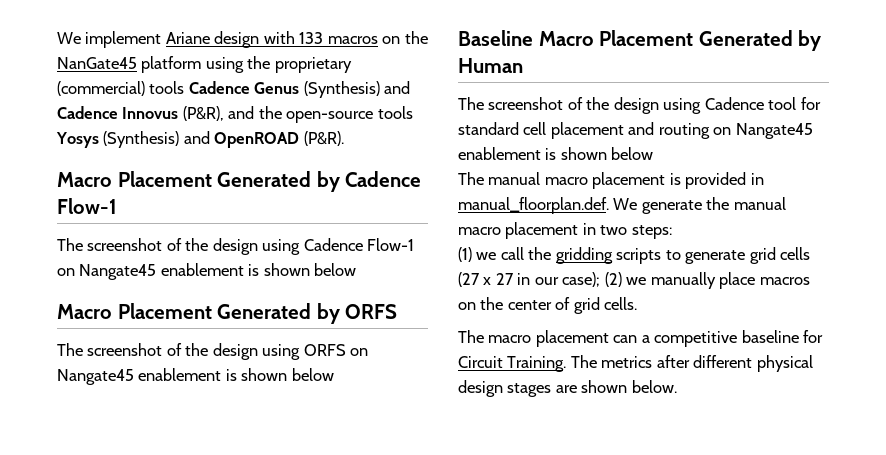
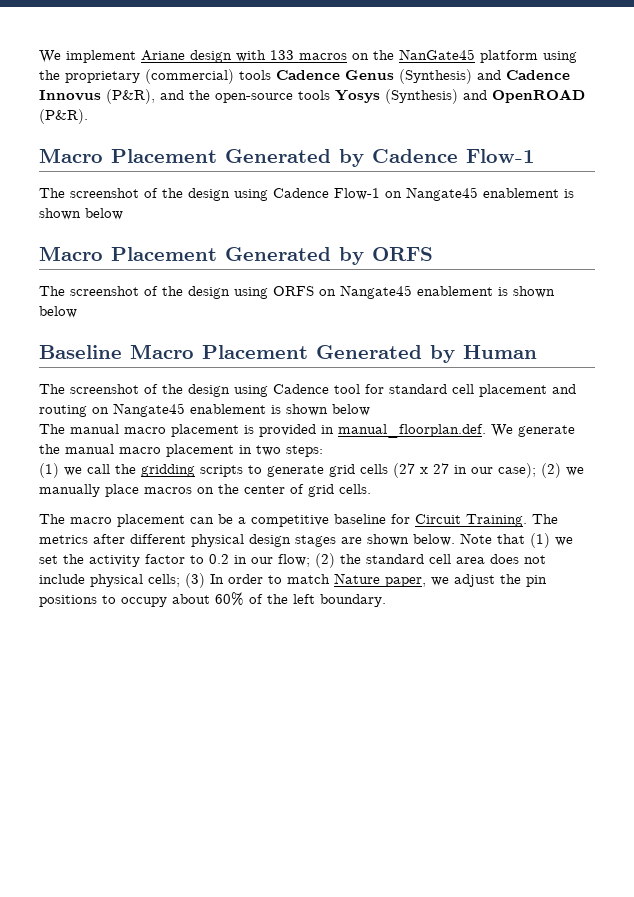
- The macro placement can a competitive baseline for Circuit Training.
+ The macro placement can be a competitive baseline for Circuit Training.
+ Note that (1) we set the activity factor to 0.2 in our flow; (2) the standard cell area does not include physical cells; (3) In order to match Nature paper, we adjust the pin positions to occupy about 60% of the left boundary.

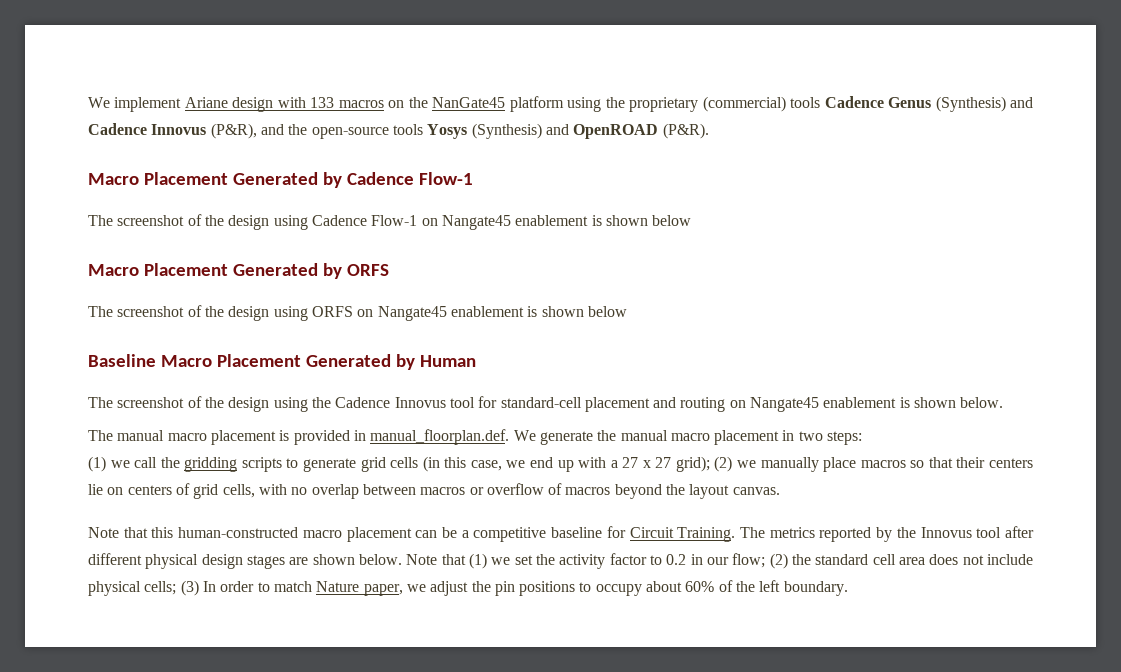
- The screenshot of the design using Cadence tool for standard cell placement and routing on Nangate45 enablement is shown below
+ The screenshot of the design using the Cadence Innovus tool for standard-cell placement and routing on Nangate45 enablement is shown below.
- (1) we call the gridding scripts to generate grid cells (27 x 27 in our case); (2) we manually place macros on the center of grid cells.
- The macro placement can be a competitive baseline for Circuit Training.
+ (1) we call the gridding scripts to generate grid cells (in this case, we end up with a 27 x 27 grid); (2) we manually place macros so that their centers lie on centers of grid cells, with no overlap between macros or overflow of macros beyond the layout canvas.
+ Note that this human-constructed macro placement can be a competitive baseline for Circuit Training.
- The metrics after different physical design stages are shown below.
+ The metrics reported by the Innovus tool after different physical design stages are shown below.

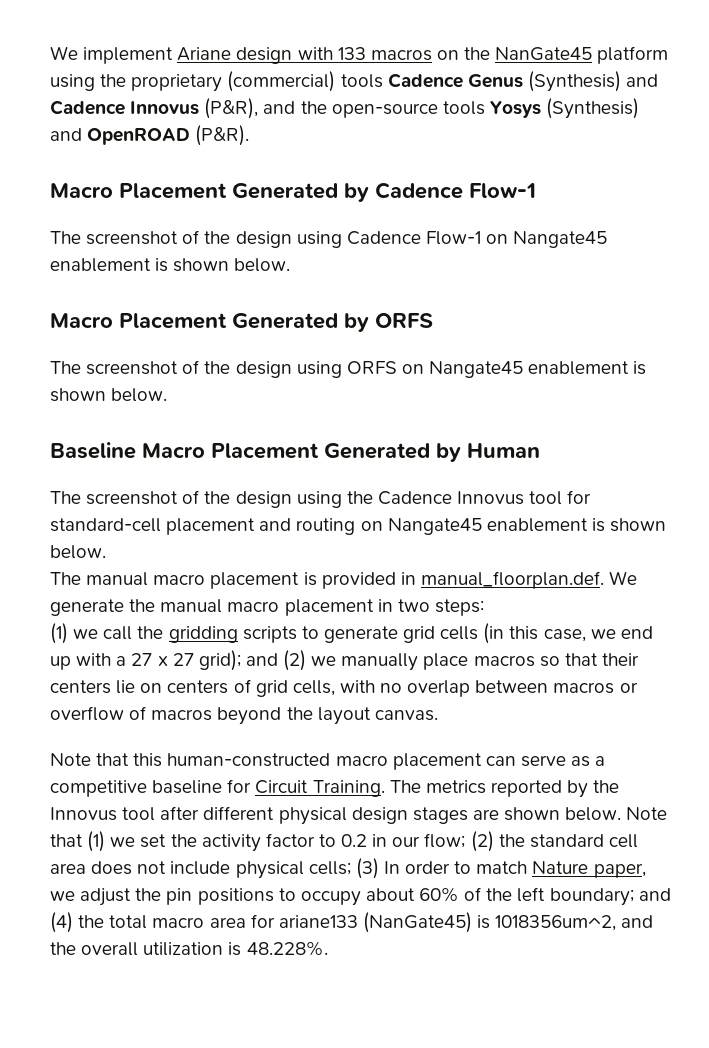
- The screenshot of the design using Cadence Flow-1 on Nangate45 enablement is shown below
+ The screenshot of the design using Cadence Flow-1 on Nangate45 enablement is shown below.
- The screenshot of the design using ORFS on Nangate45 enablement is shown below
+ The screenshot of the design using ORFS on Nangate45 enablement is shown below.
- (1) we call the gridding scripts to generate grid cells (in this case, we end up with a 27 x 27 grid); (2) we manually place macros so that their centers lie on centers of grid cells, with no overlap between macros or overflow of macros beyond the layout canvas.
+ (1) we call the gridding scripts to generate grid cells (in this case, we end up with a 27 x 27 grid); and (2) we manually place macros so that their centers lie on centers of grid cells, with no overlap between macros or overflow of macros beyond the layout canvas.
- Note that this human-constructed macro placement can be a competitive baseline for Circuit Training.
+ Note that this human-constructed macro placement can serve as a competitive baseline for Circuit Training.
- Note that (1) we set the activity factor to 0.2 in our flow; (2) the standard cell area does not include physical cells; (3) In order to match Nature paper, we adjust the pin positions to occupy about 60% of the left boundary.
+ Note that (1) we set the activity factor to 0.2 in our flow; (2) the standard cell area does not include physical cells; (3) In order to match Nature paper, we adjust the pin positions to occupy about 60% of the left boundary; and (4) the total macro area for ariane133 (NanGate45) is 1018356um^2, and the overall utilization is 48.228%.

